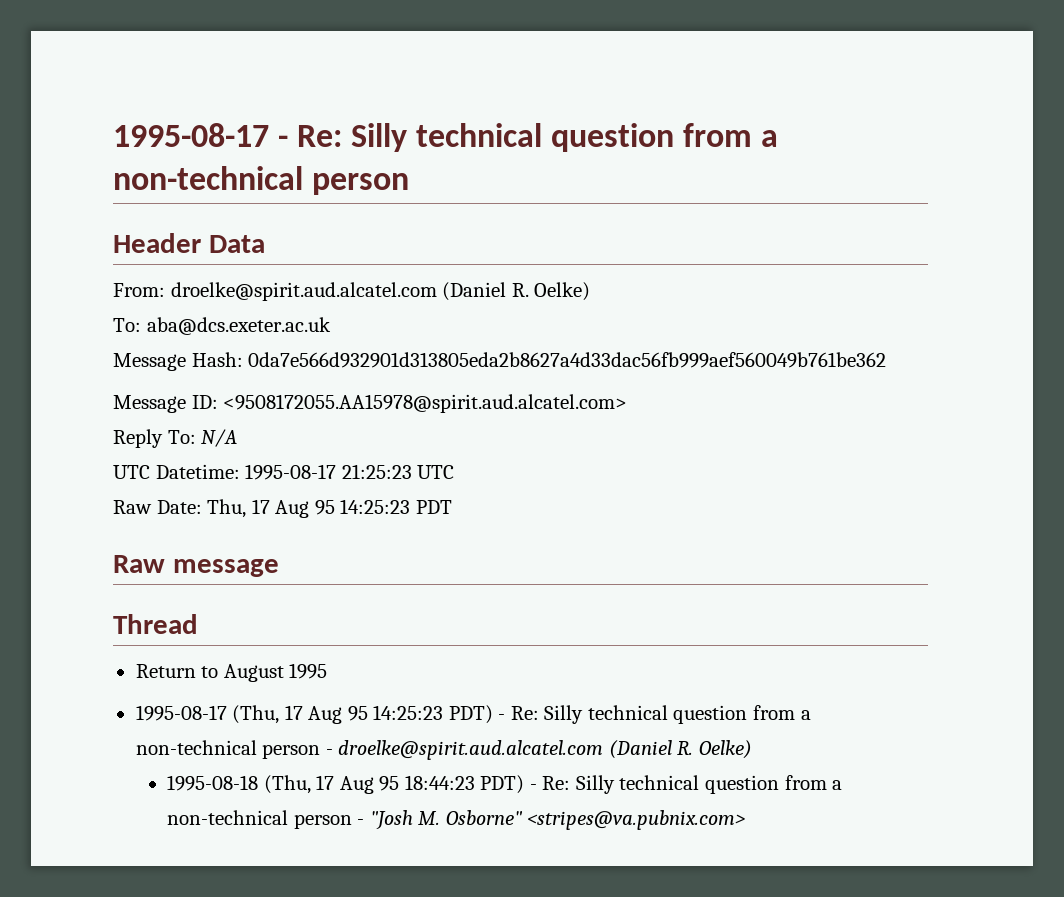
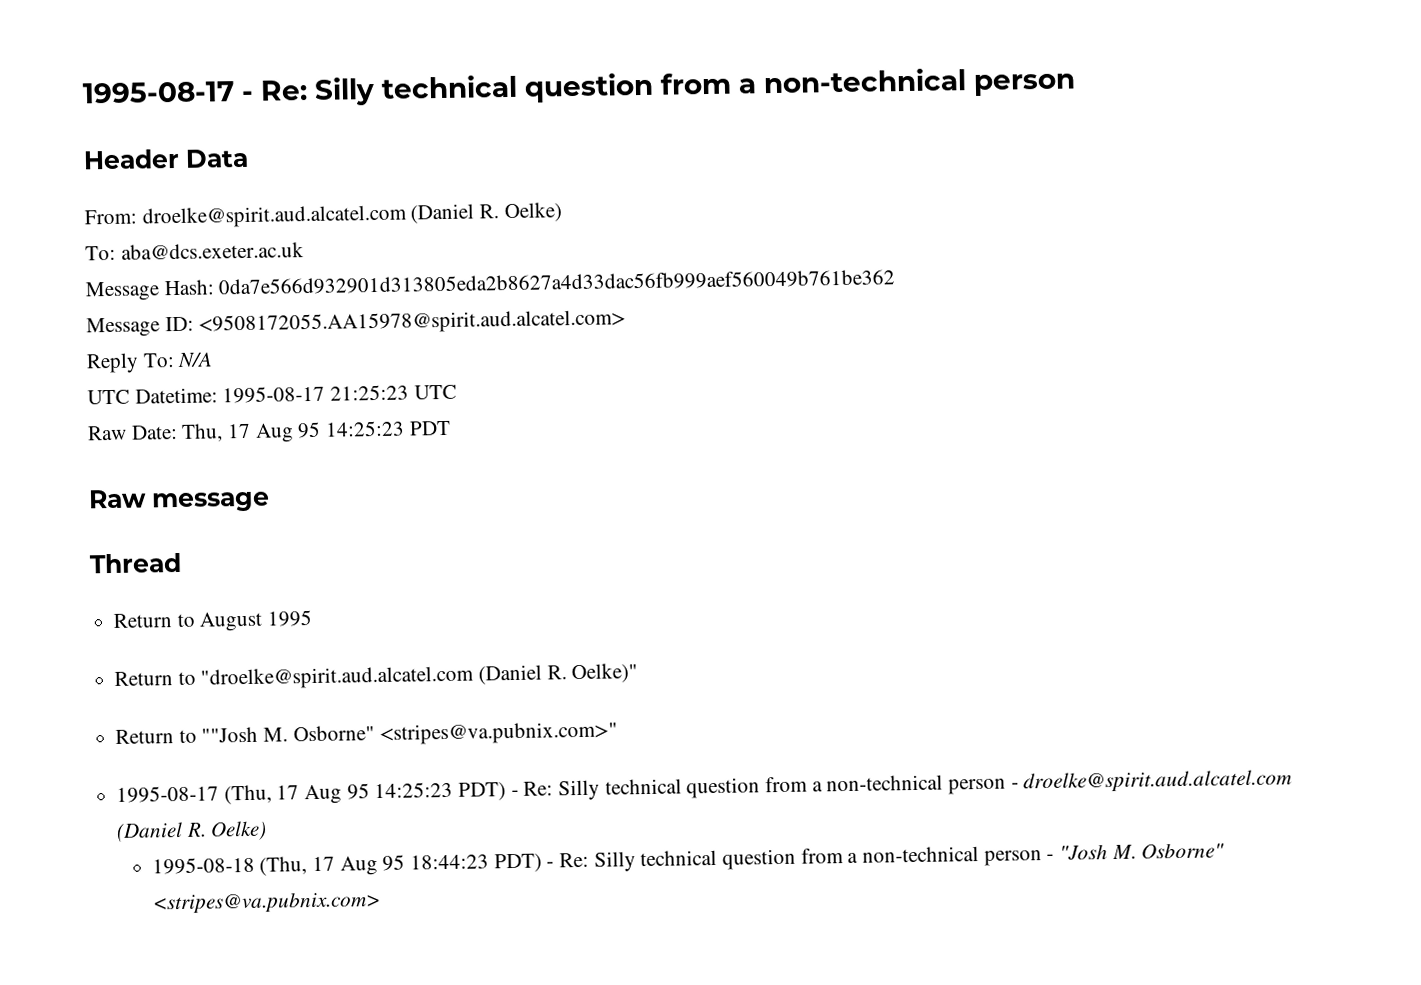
+ Return to "droelke@spirit.aud.alcatel.com (Daniel R. Oelke)"
+ Return to ""Josh M. Osborne" <stripes@va.pubnix.com>"

